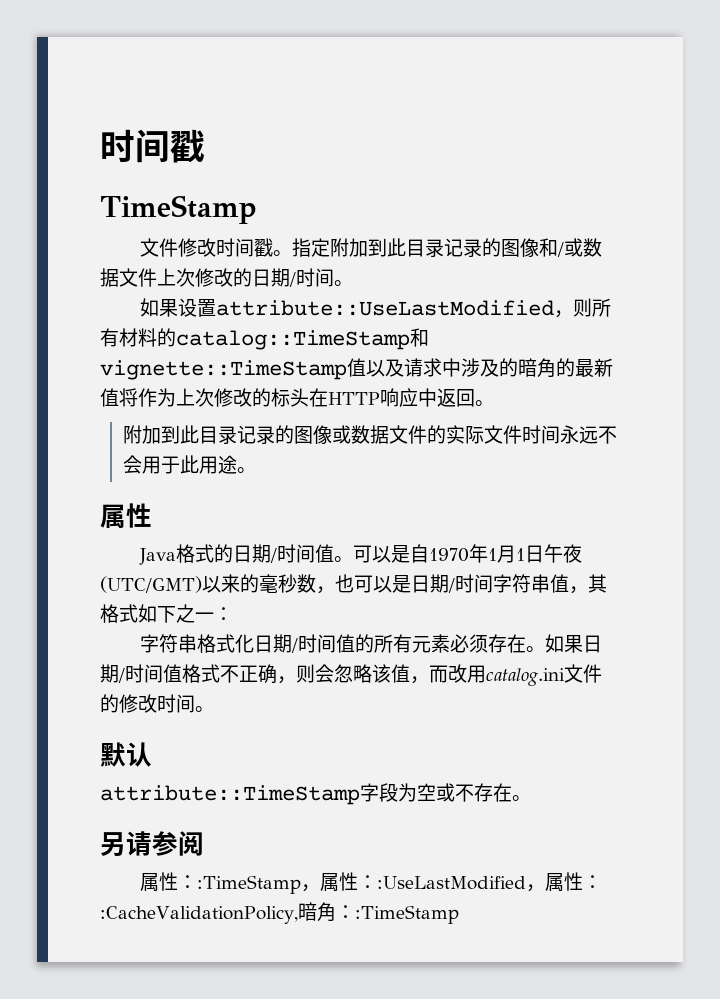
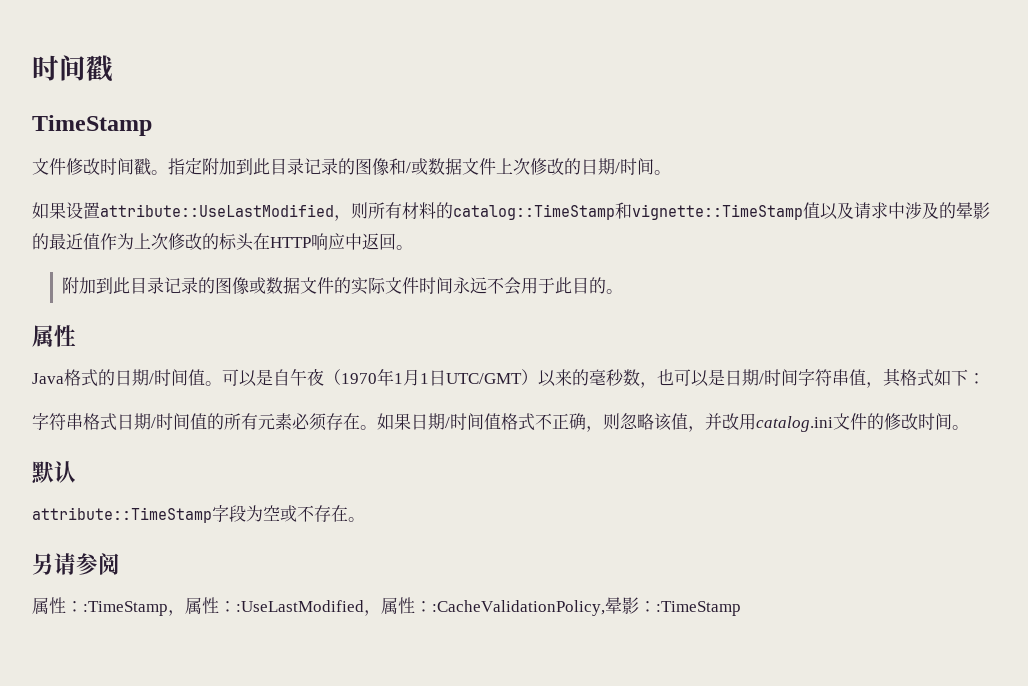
- 如果设置attribute::UseLastModified，则所有材料的catalog::TimeStamp和vignette::TimeStamp值以及请求中涉及的暗角的最新值将作为上次修改的标头在HTTP响应中返回。
+ 如果设置attribute::UseLastModified，则所有材料的catalog::TimeStamp和vignette::TimeStamp值以及请求中涉及的晕影的最近值作为上次修改的标头在HTTP响应中返回。
- 附加到此目录记录的图像或数据文件的实际文件时间永远不会用于此用途。
+ 附加到此目录记录的图像或数据文件的实际文件时间永远不会用于此目的。
- 可以是自1970年1月1日午夜(UTC/GMT)以来的毫秒数，也可以是日期/时间字符串值，其格式如下之一：
+ 可以是自午夜（1970年1月1日UTC/GMT）以来的毫秒数，也可以是日期/时间字符串值，其格式如下：
- 字符串格式化日期/时间值的所有元素必须存在。
+ 字符串格式日期/时间值的所有元素必须存在。
- 如果日期/时间值格式不正确，则会忽略该值，而改用catalog.ini文件的修改时间。
+ 如果日期/时间值格式不正确，则忽略该值，并改用catalog.ini文件的修改时间。
- 属性：:TimeStamp，属性：:UseLastModified，属性：:CacheValidationPolicy,暗角：:TimeStamp
+ 属性：:TimeStamp，属性：:UseLastModified，属性：:CacheValidationPolicy,晕影：:TimeStamp

